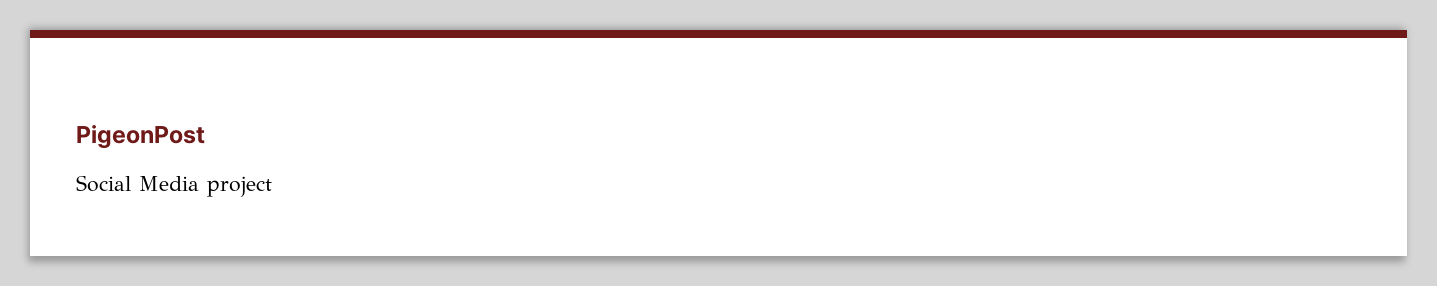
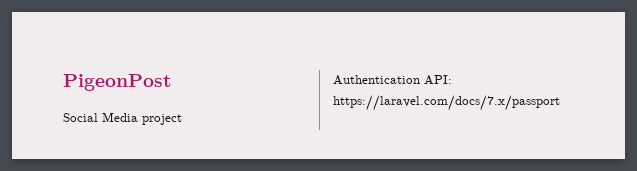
+ Authentication API: https://laravel.com/docs/7.x/passport

